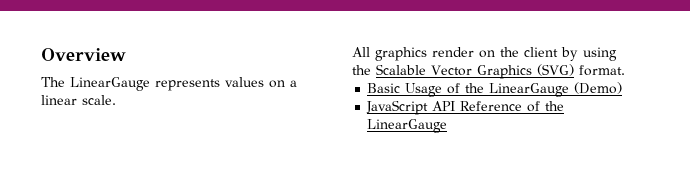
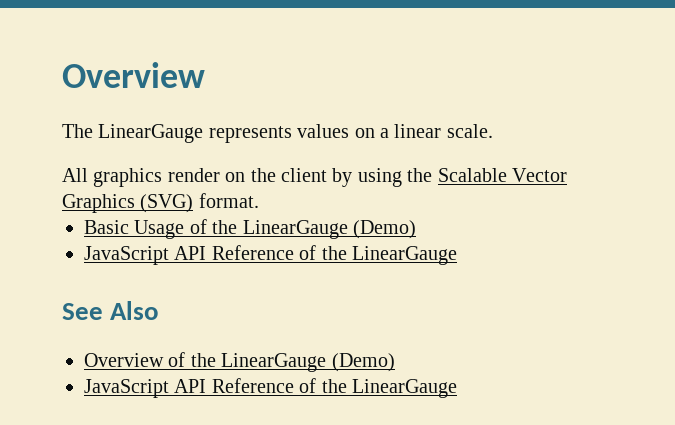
+ See Also
+ Overview of the LinearGauge (Demo)
+ JavaScript API Reference of the LinearGauge

